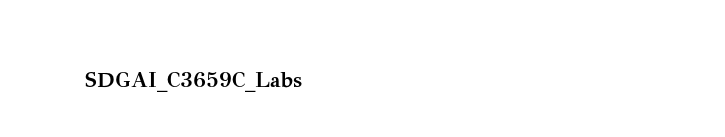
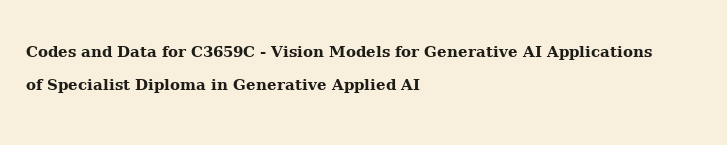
- SDGAI_C3659C_Labs
+ Codes and Data for C3659C - Vision Models for Generative AI Applications
+ of Specialist Diploma in Generative Applied AI

